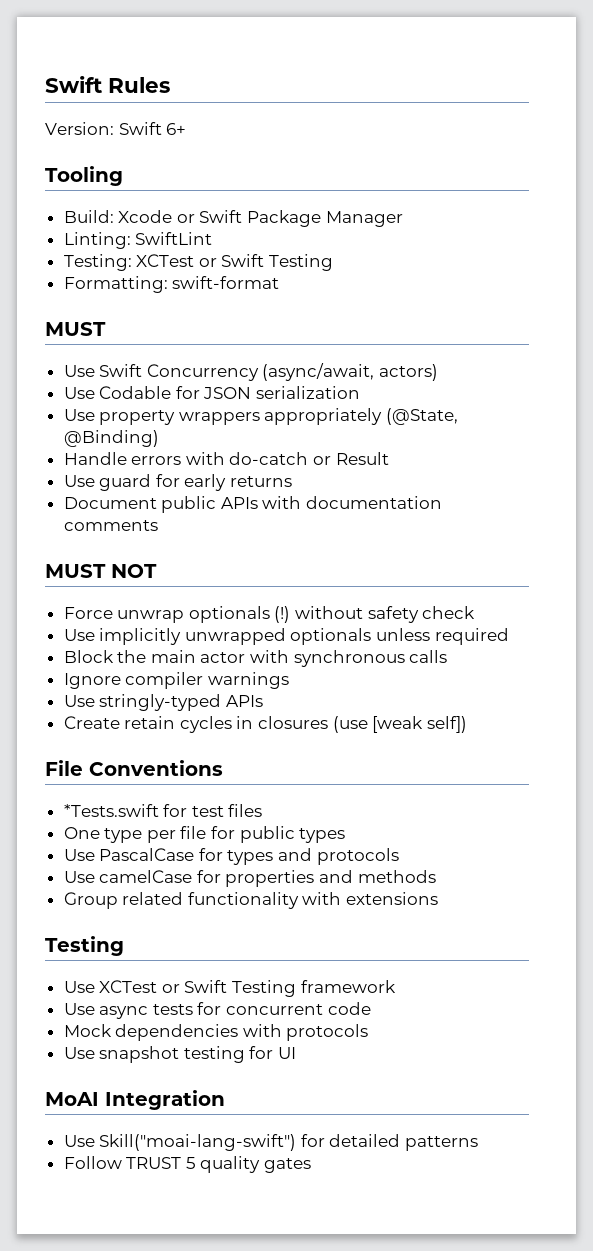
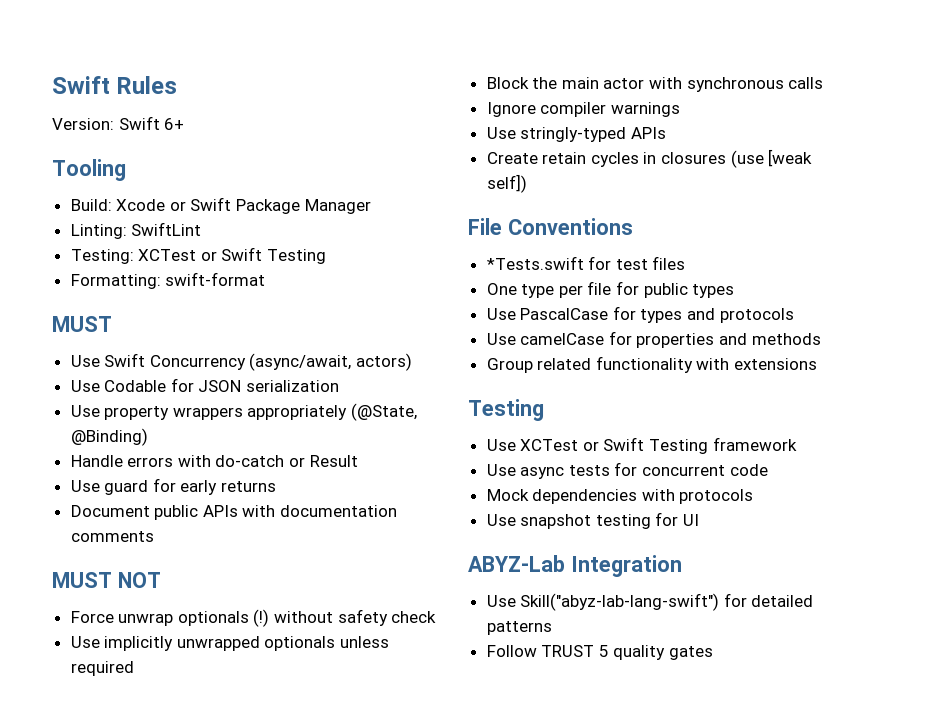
- MoAI Integration
+ ABYZ-Lab Integration
- Use Skill("moai-lang-swift") for detailed patterns
+ Use Skill("abyz-lab-lang-swift") for detailed patterns

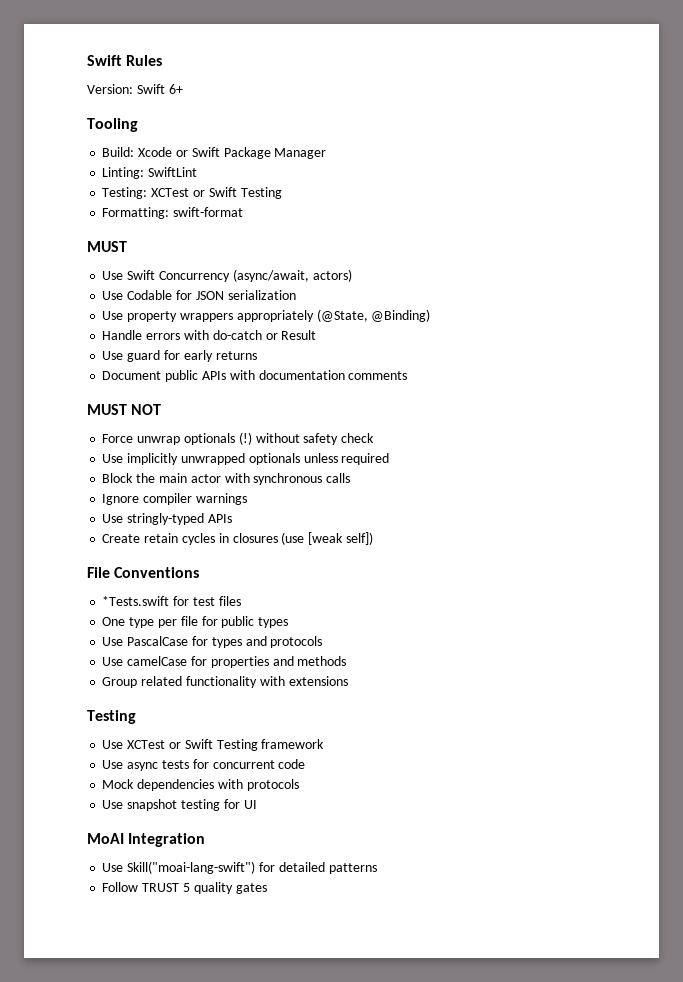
- ABYZ-Lab Integration
+ MoAI Integration
- Use Skill("abyz-lab-lang-swift") for detailed patterns
+ Use Skill("moai-lang-swift") for detailed patterns

